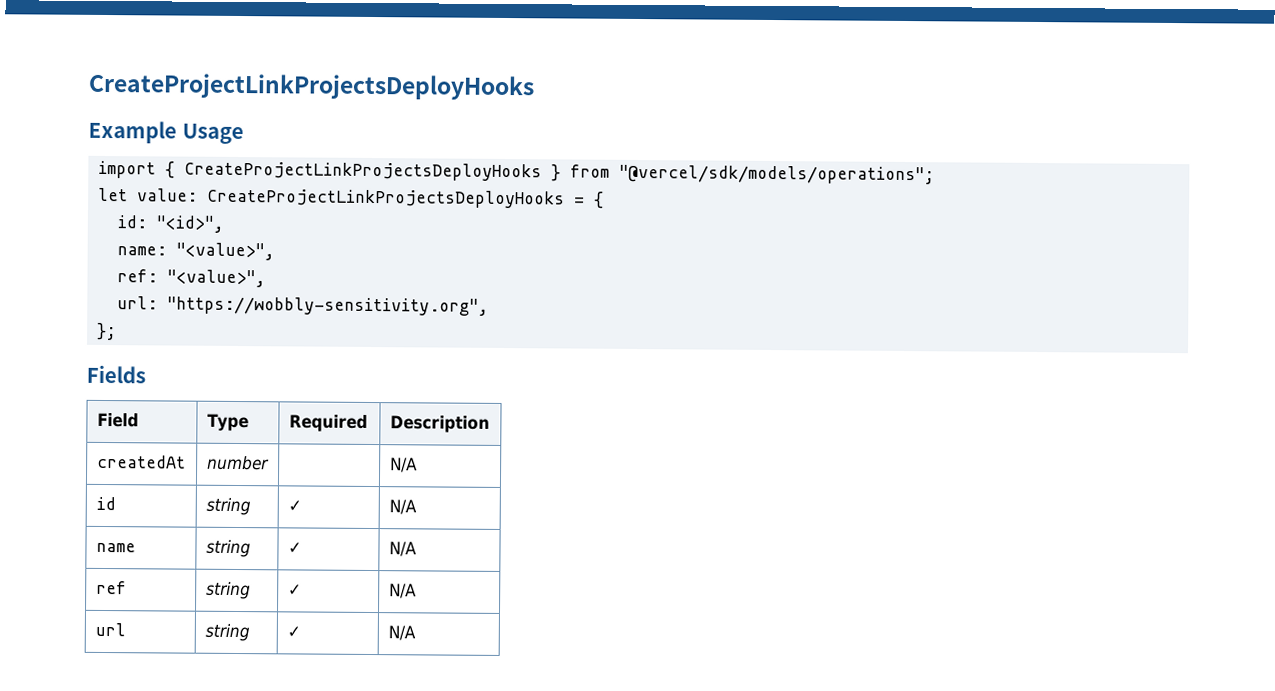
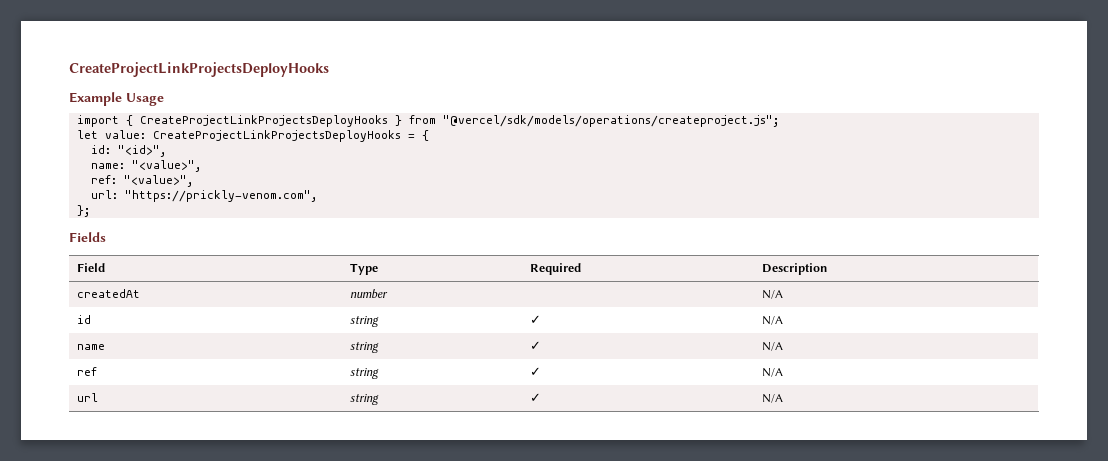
- import { CreateProjectLinkProjectsDeployHooks } from "@vercel/sdk/models/operations";
+ import { CreateProjectLinkProjectsDeployHooks } from "@vercel/sdk/models/operations/createproject.js";
- url: "https://wobbly-sensitivity.org",
+ url: "https://prickly-venom.com",

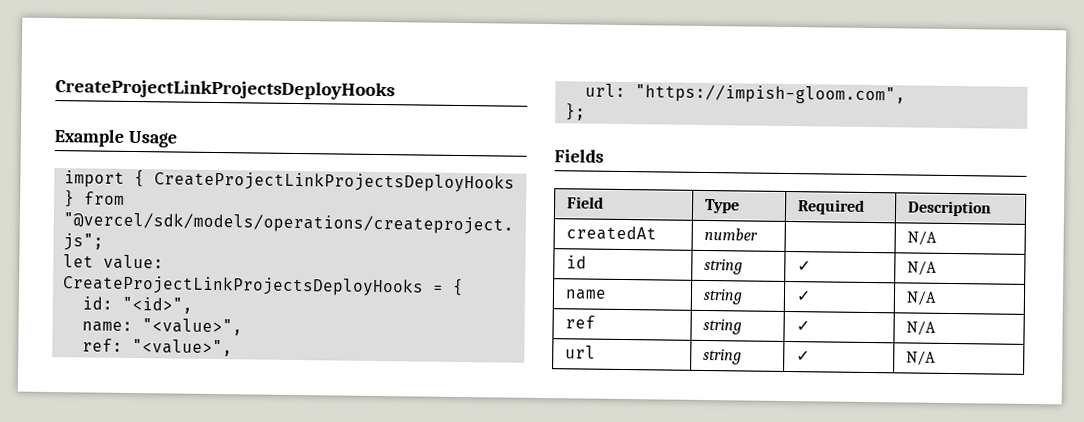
- url: "https://prickly-venom.com",
+ url: "https://impish-gloom.com",

